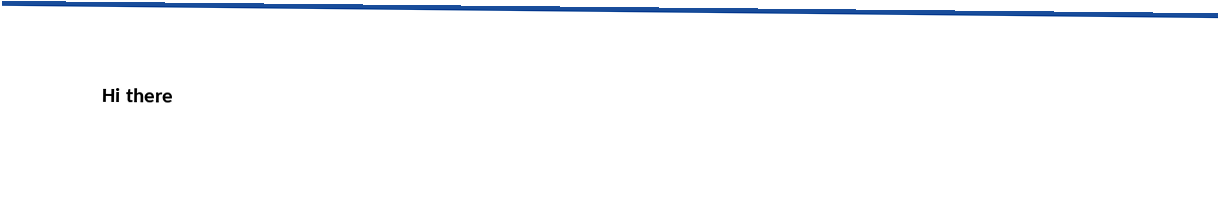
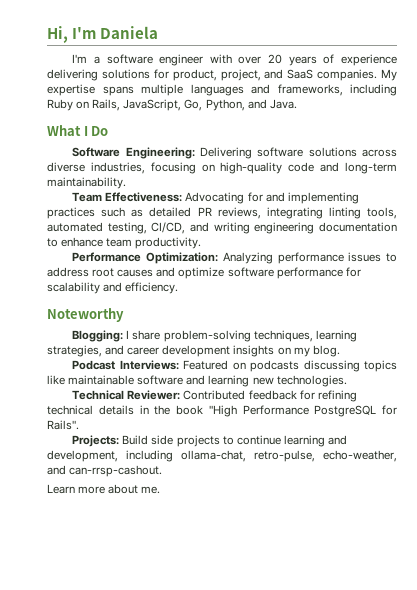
- Hi there
+ Hi, I'm Daniela
+ I'm a software engineer with over 20 years of experience delivering solutions for product, project, and SaaS companies. My expertise spans multiple languages and frameworks, including Ruby on Rails, JavaScript, Go, Python, and Java.
+ What I Do
+ Software Engineering: Delivering software solutions across diverse industries, focusing on high-quality code and long-term maintainability.
+ Team Effectiveness: Advocating for and implementing practices such as detailed PR reviews, integrating linting tools, automated testing, CI/CD, and writing engineering documentation to enhance team productivity.
+ Performance Optimization: Analyzing performance issues to address root causes and optimize software performance for scalability and efficiency.
+ Noteworthy
+ Blogging: I share problem-solving techniques, learning strategies, and career development insights on my blog.
+ Podcast Interviews: Featured on podcasts discussing topics like maintainable software and learning new technologies.
+ Technical Reviewer: Contributed feedback for refining technical details in the book "High Performance PostgreSQL for Rails".
+ Projects: Build side projects to continue learning and development, including ollama-chat, retro-pulse, echo-weather, and can-rrsp-cashout.
+ Learn more about me.

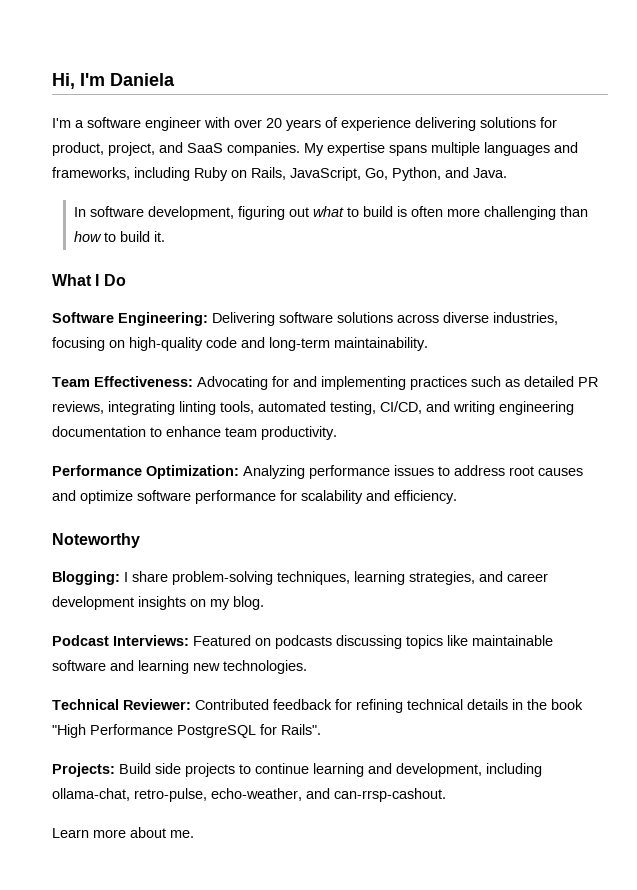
+ In software development, figuring out what to build is often more challenging than how to build it.

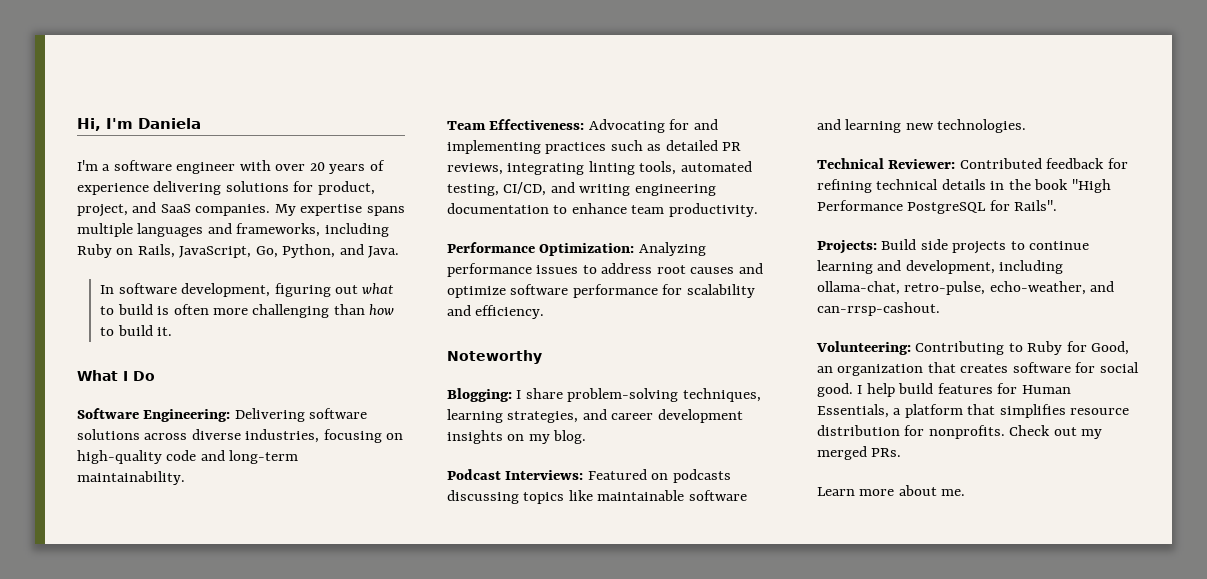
+ Volunteering: Contributing to Ruby for Good, an organization that creates software for social good. I help build features for Human Essentials, a platform that simplifies resource distribution for nonprofits. Check out my merged PRs.

